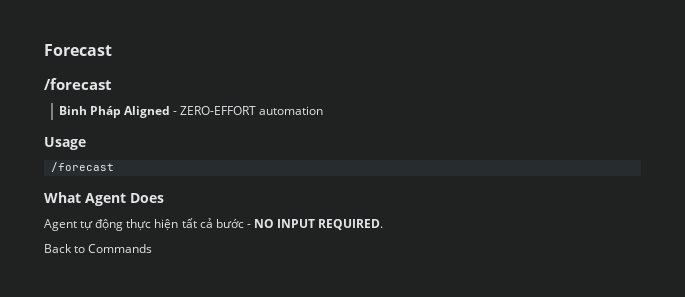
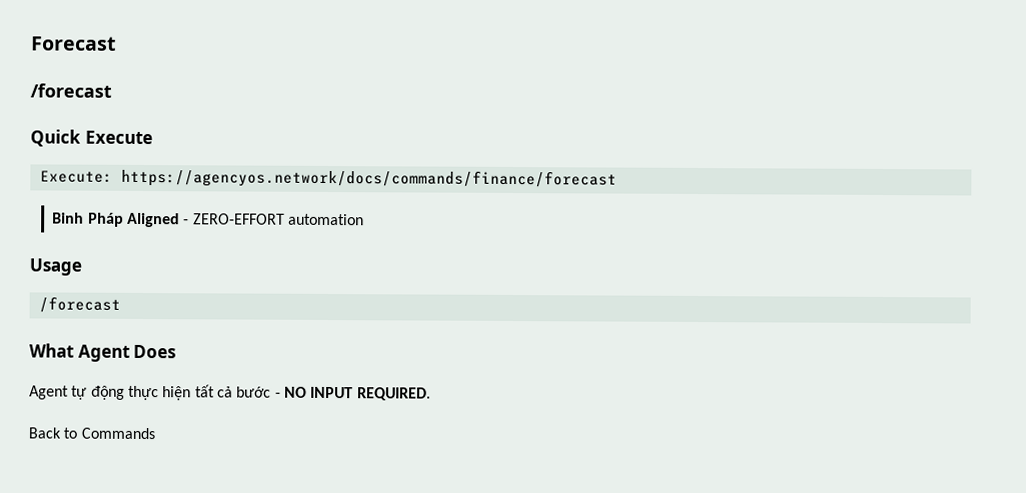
+ Quick Execute
+ Execute: https://agencyos.network/docs/commands/finance/forecast

